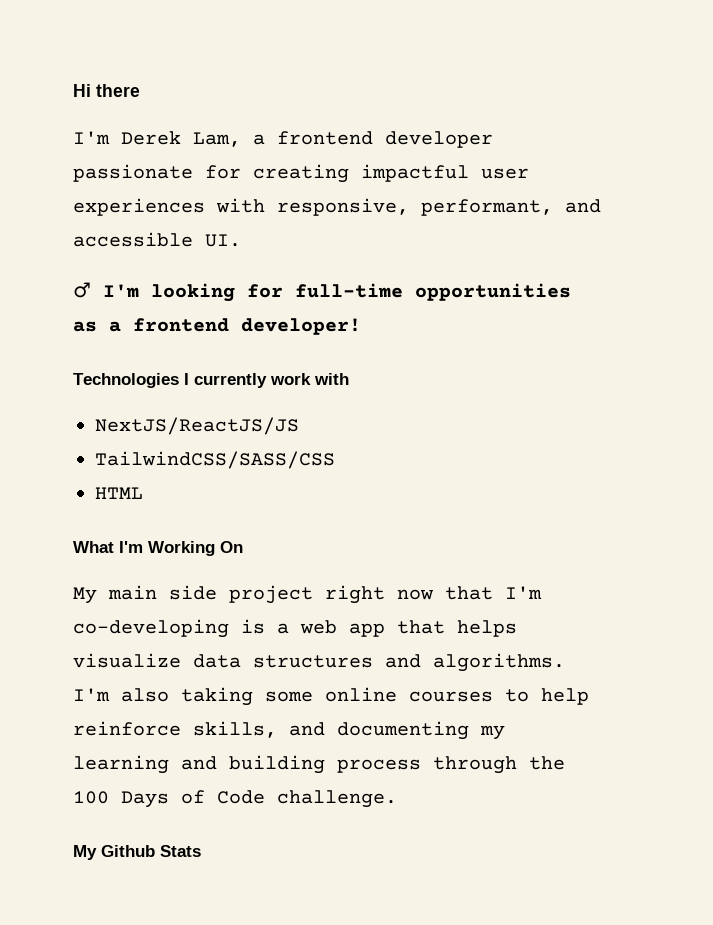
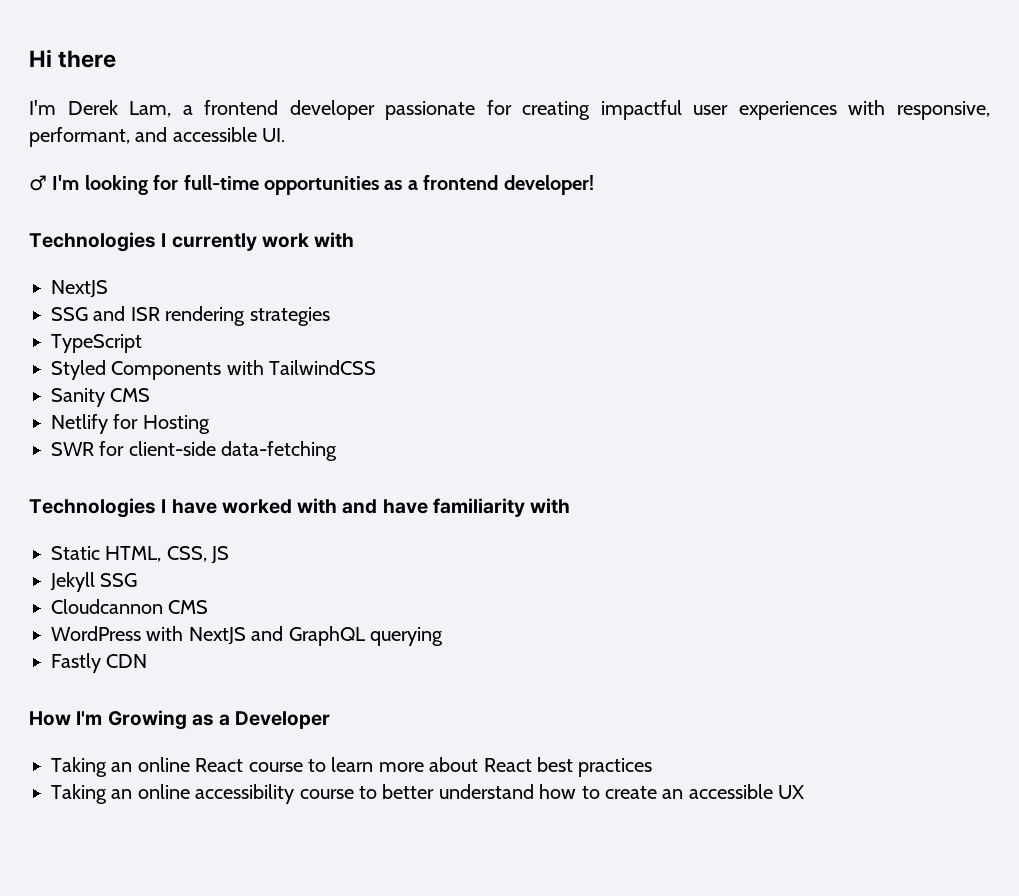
  Technologies I currently work with
- NextJS/ReactJS/JS
- TailwindCSS/SASS/CSS
- HTML
- What I'm Working On
- My main side project right now that I'm co-developing is a web app that helps visualize data structures and algorithms. I'm also taking some online courses to help reinforce skills, and documenting my learning and building process through the 100 Days of Code challenge.
- My Github Stats
+ NextJS
+ SSG and ISR rendering strategies
+ TypeScript
+ Styled Components with TailwindCSS
+ Sanity CMS
+ Netlify for Hosting
+ SWR for client-side data-fetching
+ Technologies I have worked with and have familiarity with
+ Static HTML, CSS, JS
+ Jekyll SSG
+ Cloudcannon CMS
+ WordPress with NextJS and GraphQL querying
+ Fastly CDN
+ How I'm Growing as a Developer
+ Taking an online React course to learn more about React best practices
+ Taking an online accessibility course to better understand how to create an accessible UX

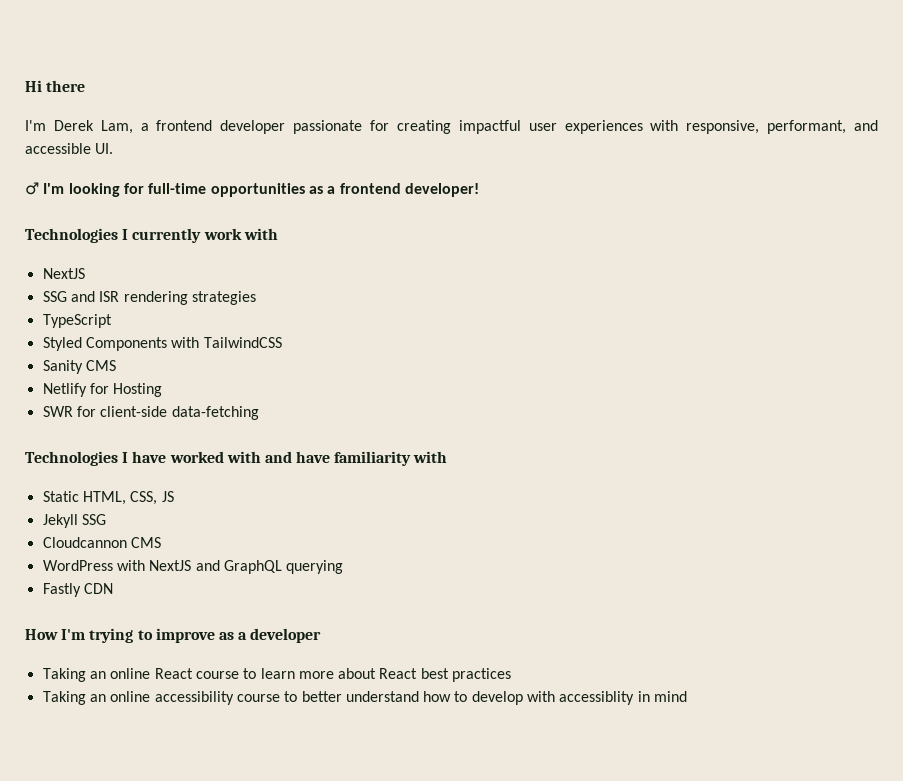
- How I'm Growing as a Developer
+ How I'm trying to improve as a developer
- Taking an online accessibility course to better understand how to create an accessible UX
+ Taking an online accessibility course to better understand how to develop with accessiblity in mind

